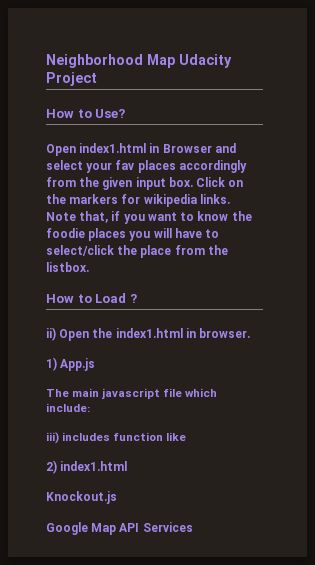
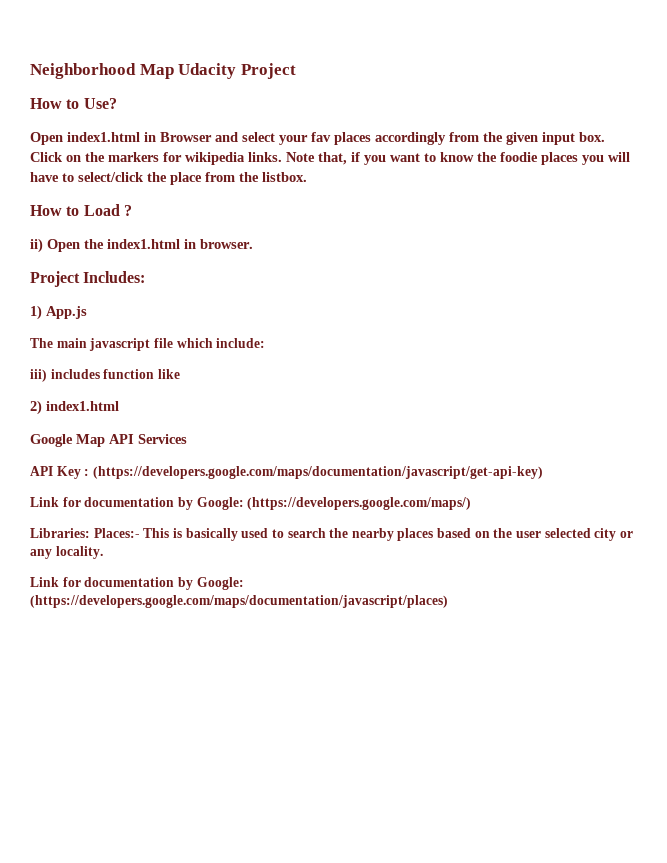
+ Project Includes:
- Knockout.js
+ API Key : (https://developers.google.com/maps/documentation/javascript/get-api-key)
+ Link for documentation by Google: (https://developers.google.com/maps/)
+ Libraries: Places:- This is basically used to search the nearby places based on the user selected city or any locality.
+ Link for documentation by Google: (https://developers.google.com/maps/documentation/javascript/places)

